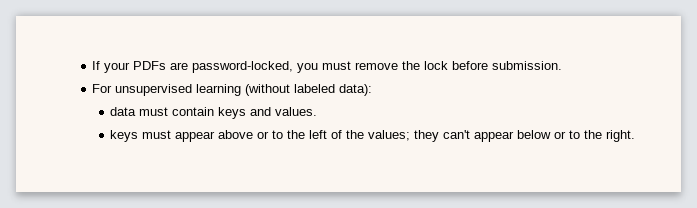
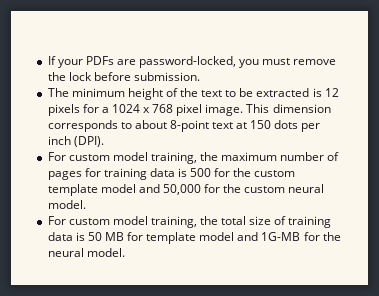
- For unsupervised learning (without labeled data):
- data must contain keys and values.
- keys must appear above or to the left of the values; they can't appear below or to the right.
+ The minimum height of the text to be extracted is 12 pixels for a 1024 x 768 pixel image. This dimension corresponds to about 8-point text at 150 dots per inch (DPI).
+ For custom model training, the maximum number of pages for training data is 500 for the custom template model and 50,000 for the custom neural model.
+ For custom model training, the total size of training data is 50 MB for template model and 1G-MB for the neural model.

